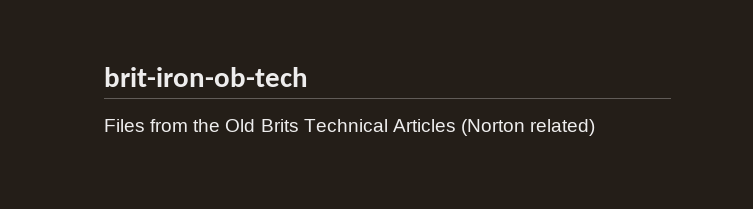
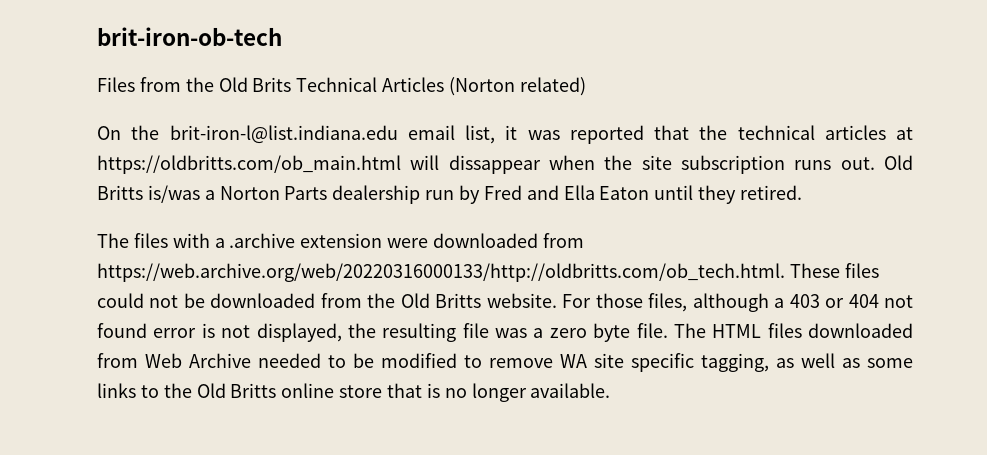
+ On the brit-iron-l@list.indiana.edu email list, it was reported that the technical articles at https://oldbritts.com/ob_main.html will dissappear when the site subscription runs out. Old Britts is/was a Norton Parts dealership run by Fred and Ella Eaton until they retired.
+ The files with a .archive extension were downloaded from https://web.archive.org/web/20220316000133/http://oldbritts.com/ob_tech.html. These files could not be downloaded from the Old Britts website. For those files, although a 403 or 404 not found error is not displayed, the resulting file was a zero byte file. The HTML files downloaded from Web Archive needed to be modified to remove WA site specific tagging, as well as some links to the Old Britts online store that is no longer available.

